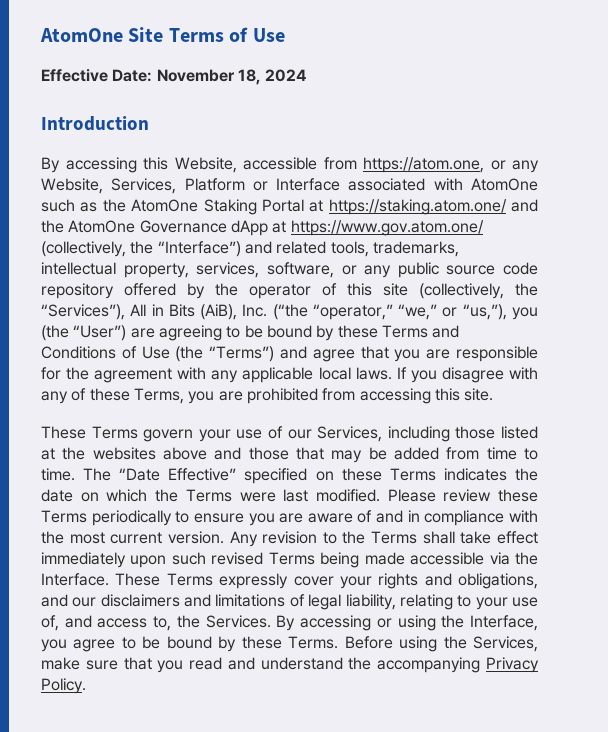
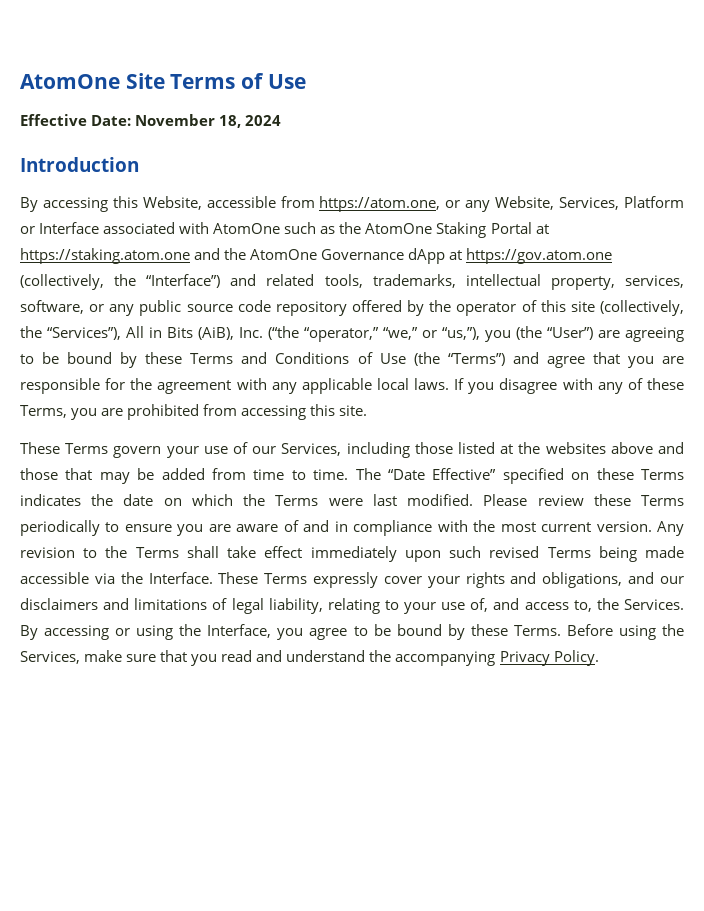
- By accessing this Website, accessible from https://atom.one, or any Website, Services, Platform or Interface associated with AtomOne such as the AtomOne Staking Portal at https://staking.atom.one/ and the AtomOne Governance dApp at https://www.gov.atom.one/ (collectively, the “Interface”) and related tools, trademarks, intellectual property, services, software, or any public source code repository offered by the operator of this site (collectively, the “Services”), All in Bits (AiB), Inc. (“the “operator,” “we,” or “us,”), you (the “User”) are agreeing to be bound by these Terms and Conditions of Use (the “Terms”) and agree that you are responsible for the agreement with any applicable local laws.
+ By accessing this Website, accessible from https://atom.one, or any Website, Services, Platform or Interface associated with AtomOne such as the AtomOne Staking Portal at https://staking.atom.one and the AtomOne Governance dApp at https://gov.atom.one (collectively, the “Interface”) and related tools, trademarks, intellectual property, services, software, or any public source code repository offered by the operator of this site (collectively, the “Services”), All in Bits (AiB), Inc. (“the “operator,” “we,” or “us,”), you (the “User”) are agreeing to be bound by these Terms and Conditions of Use (the “Terms”) and agree that you are responsible for the agreement with any applicable local laws.

